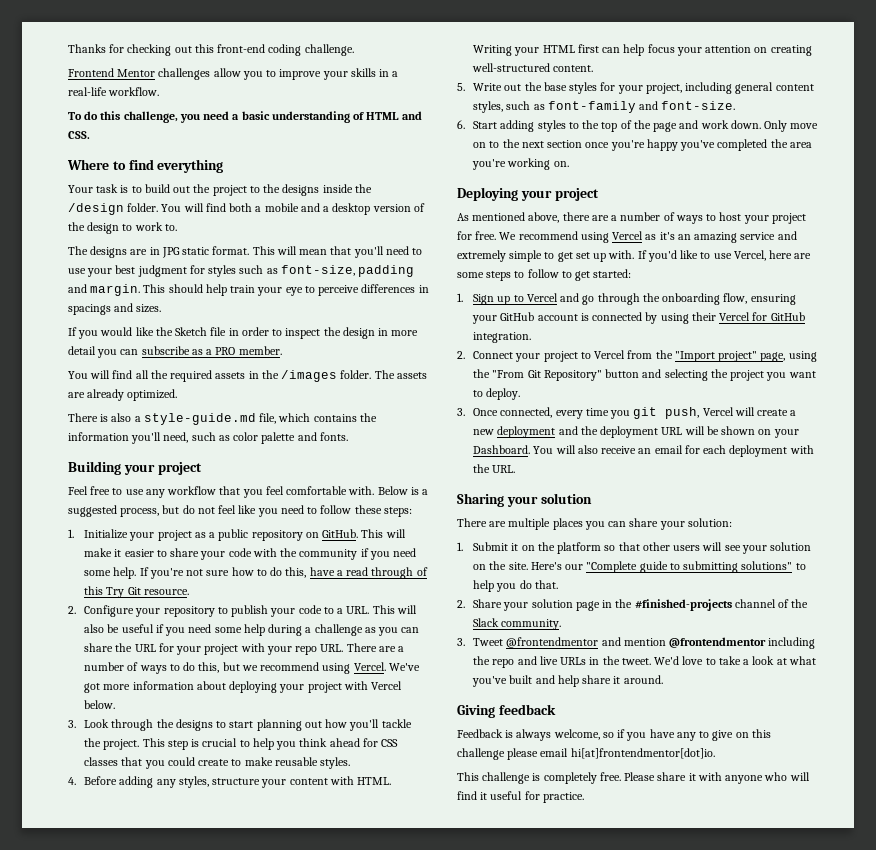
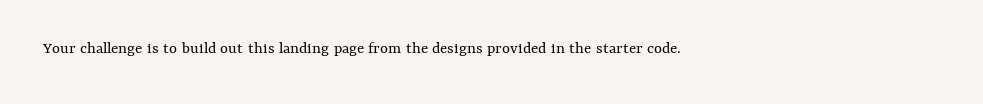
- Thanks for checking out this front-end coding challenge.
- Frontend Mentor challenges allow you to improve your skills in a real-life workflow.
- To do this challenge, you need a basic understanding of HTML and CSS.
- Where to find everything
- Your task is to build out the project to the designs inside the /design folder. You will find both a mobile and a desktop version of the design to work to.
- The designs are in JPG static format. This will mean that you'll need to use your best judgment for styles such as font-size, padding and margin. This should help train your eye to perceive differences in spacings and sizes.
- If you would like the Sketch file in order to inspect the design in more detail you can subscribe as a PRO member.
- You will find all the required assets in the /images folder. The assets are already optimized.
- There is also a style-guide.md file, which contains the information you'll need, such as color palette and fonts.
- Building your project
- Feel free to use any workflow that you feel comfortable with. Below is a suggested process, but do not feel like you need to follow these steps:
- 1. Initialize your project as a public repository on GitHub. This will make it easier to share your code with the community if you need some help. If you're not sure how to do this, have a read through of this Try Git resource.
- 2. Configure your repository to publish your code to a URL. This will also be useful if you need some help during a challenge as you can share the URL for your project with your repo URL. There are a number of ways to do this, but we recommend using Vercel. We've got more information about deploying your project with Vercel below.
- 3. Look through the designs to start planning out how you'll tackle the project. This step is crucial to help you think ahead for CSS classes that you could create to make reusable styles.
- 4. Before adding any styles, structure your content with HTML. Writing your HTML first can help focus your attention on creating well-structured content.
- 5. Write out the base styles for your project, including general content styles, such as font-family and font-size.
- 6. Start adding styles to the top of the page and work down. Only move on to the next section once you're happy you've completed the area you're working on.
- Deploying your project
- As mentioned above, there are a number of ways to host your project for free. We recommend using Vercel as it's an amazing service and extremely simple to get set up with. If you'd like to use Vercel, here are some steps to follow to get started:
- 1. Sign up to Vercel and go through the onboarding flow, ensuring your GitHub account is connected by using their Vercel for GitHub integration.
- 2. Connect your project to Vercel from the "Import project" page, using the "From Git Repository" button and selecting the project you want to deploy.
- 3. Once connected, every time you git push, Vercel will create a new deployment and the deployment URL will be shown on your Dashboard. You will also receive an email for each deployment with the URL.
- Sharing your solution
- There are multiple places you can share your solution:
- 1. Submit it on the platform so that other users will see your solution on the site. Here's our "Complete guide to submitting solutions" to help you do that.
- 2. Share your solution page in the #finished-projects channel of the Slack community.
- 3. Tweet @frontendmentor and mention @frontendmentor including the repo and live URLs in the tweet. We'd love to take a look at what you've built and help share it around.
- Giving feedback
- Feedback is always welcome, so if you have any to give on this challenge please email hi[at]frontendmentor[dot]io.
- This challenge is completely free. Please share it with anyone who will find it useful for practice.
+ Your challenge is to build out this landing page from the designs provided in the starter code.

